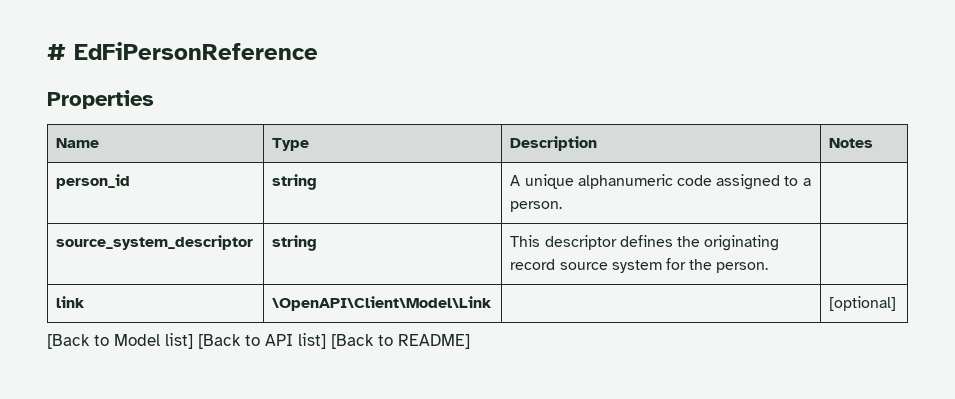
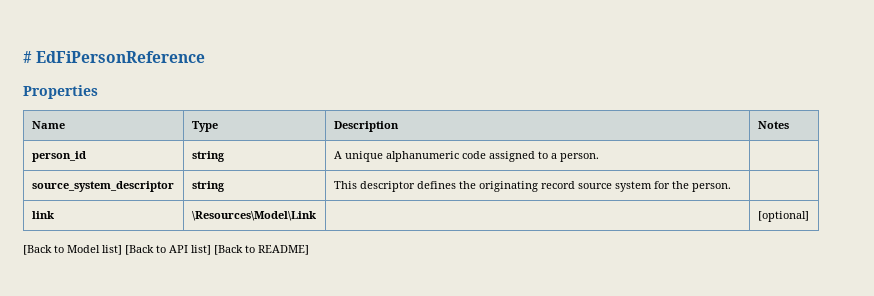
- link | \OpenAPI\Client\Model\Link | | [optional]
+ link | \Resources\Model\Link | | [optional]

